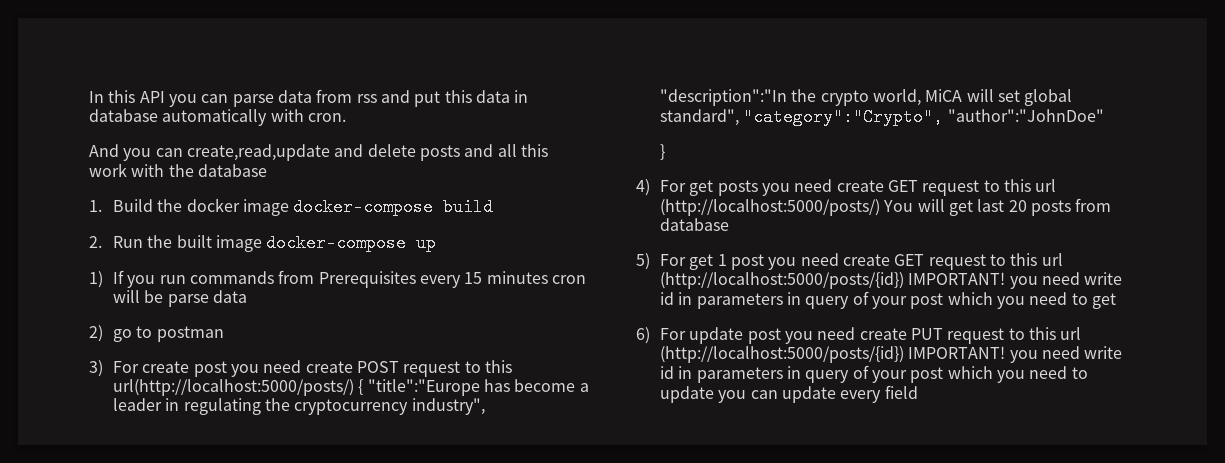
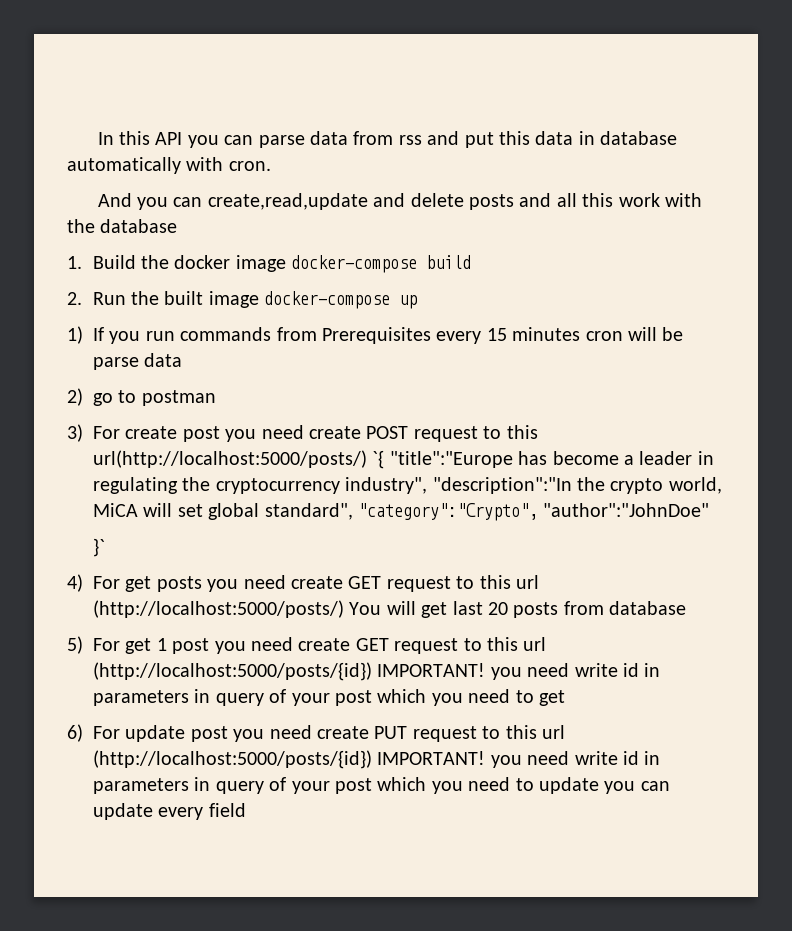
- 3) For create post you need create POST request to this url(http://localhost:5000/posts/) { "title":"Europe has become a leader in regulating the cryptocurrency industry", "description":"In the crypto world, MiCA will set global standard", "category":"Crypto", "author":"JohnDoe"
+ 3) For create post you need create POST request to this url(http://localhost:5000/posts/) `{ "title":"Europe has become a leader in regulating the cryptocurrency industry", "description":"In the crypto world, MiCA will set global standard", "category":"Crypto", "author":"JohnDoe"
- }
+ }`

